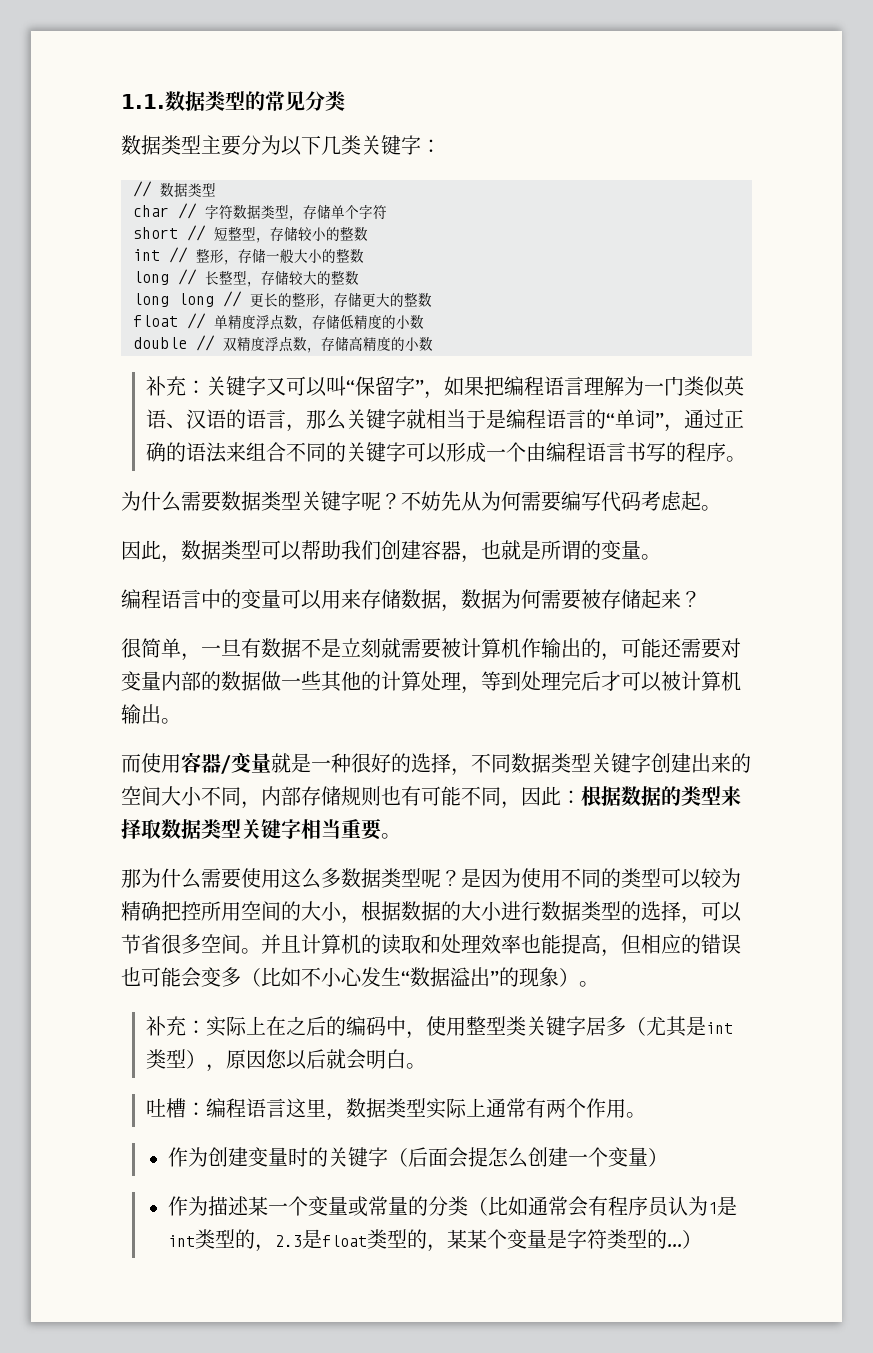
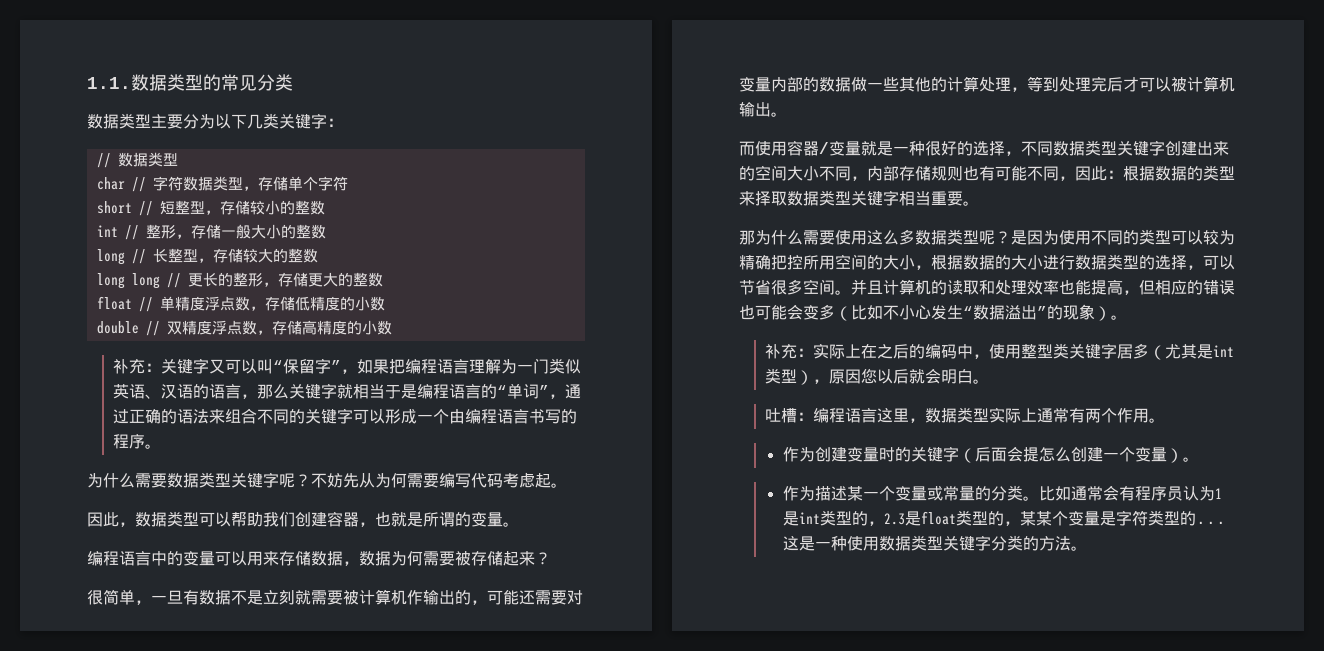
- 作为创建变量时的关键字（后面会提怎么创建一个变量）
+ 作为创建变量时的关键字（后面会提怎么创建一个变量）。
- 作为描述某一个变量或常量的分类（比如通常会有程序员认为1是int类型的，2.3是float类型的，某某个变量是字符类型的...）
+ 作为描述某一个变量或常量的分类。比如通常会有程序员认为1是int类型的，2.3是float类型的，某某个变量是字符类型的...这是一种使用数据类型关键字分类的方法。

